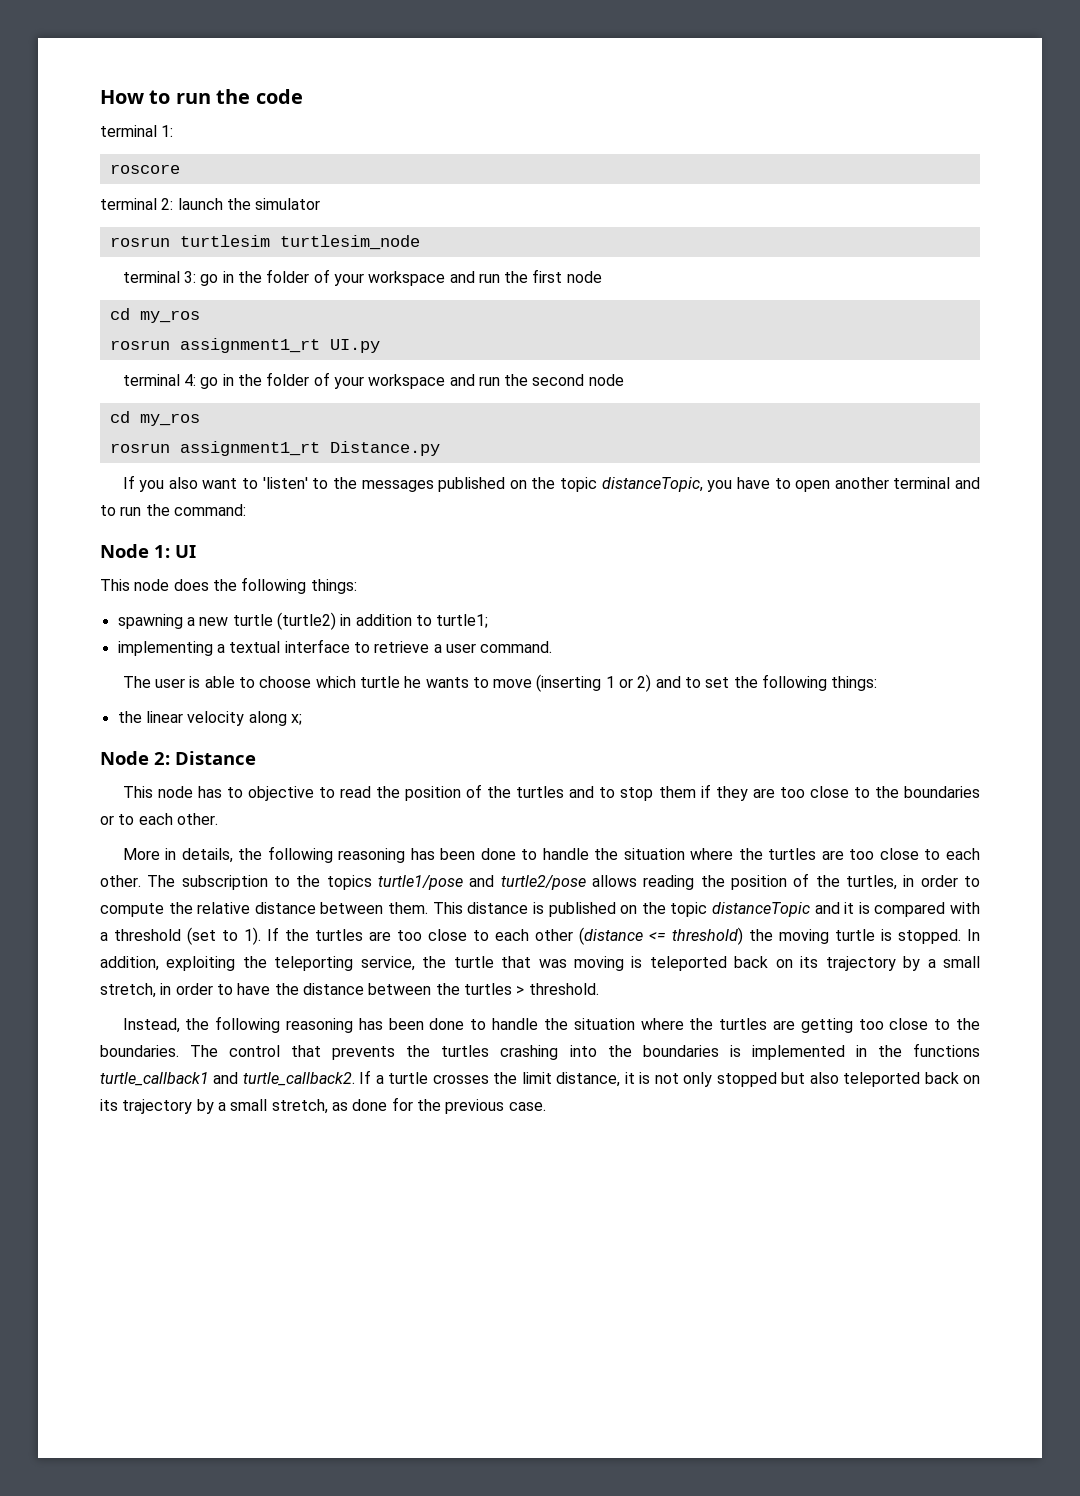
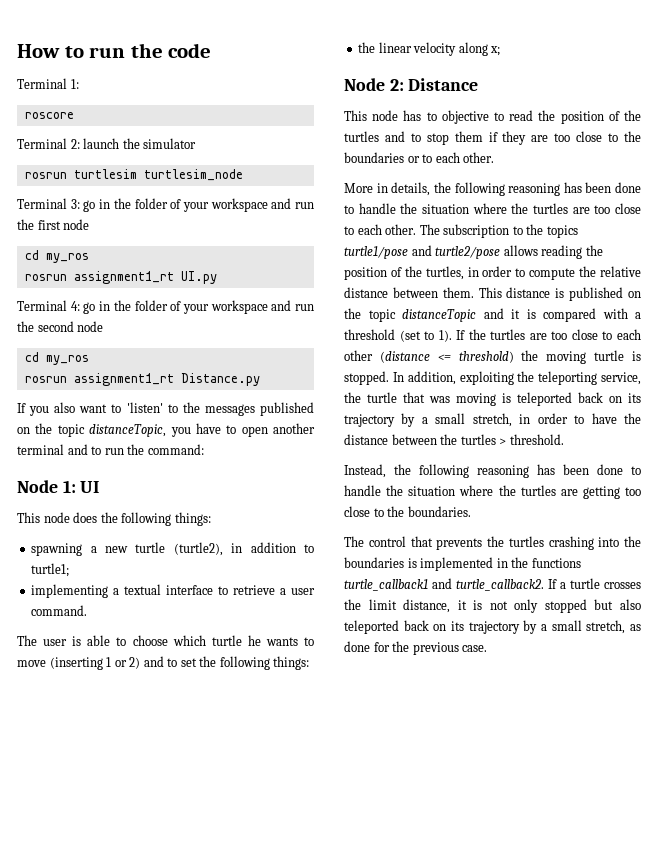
- terminal 1:
+ Terminal 1:
- terminal 2: launch the simulator
+ Terminal 2: launch the simulator
- terminal 3: go in the folder of your workspace and run the first node
+ Terminal 3: go in the folder of your workspace and run the first node
- terminal 4: go in the folder of your workspace and run the second node
+ Terminal 4: go in the folder of your workspace and run the second node
- spawning a new turtle (turtle2) in addition to turtle1;
+ spawning a new turtle (turtle2), in addition to turtle1;
- Instead, the following reasoning has been done to handle the situation where the turtles are getting too close to the boundaries. The control that prevents the turtles crashing into the boundaries is implemented in the functions turtle_callback1 and turtle_callback2.
+ Instead, the following reasoning has been done to handle the situation where the turtles are getting too close to the boundaries.
+ The control that prevents the turtles crashing into the boundaries is implemented in the functions turtle_callback1 and turtle_callback2.

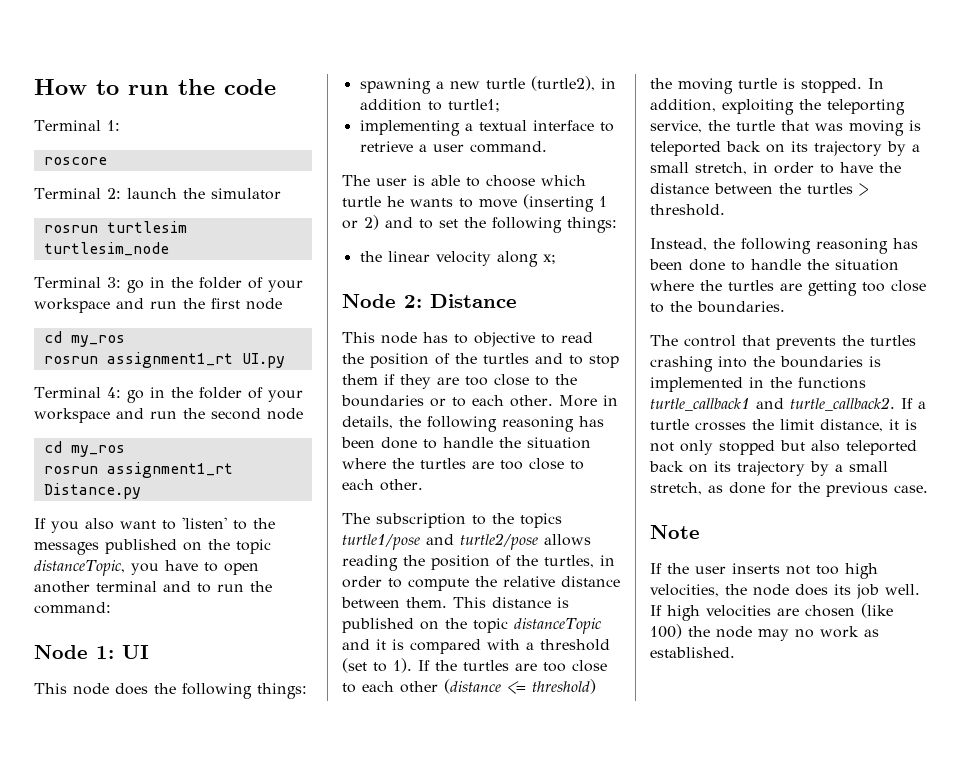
- This node has to objective to read the position of the turtles and to stop them if they are too close to the boundaries or to each other.
- More in details, the following reasoning has been done to handle the situation where the turtles are too close to each other. The subscription to the topics turtle1/pose and turtle2/pose allows reading the position of the turtles, in order to compute the relative distance between them.
+ This node has to objective to read the position of the turtles and to stop them if they are too close to the boundaries or to each other. More in details, the following reasoning has been done to handle the situation where the turtles are too close to each other.
+ The subscription to the topics turtle1/pose and turtle2/pose allows reading the position of the turtles, in order to compute the relative distance between them.
+ Note
+ If the user inserts not too high velocities, the node does its job well. If high velocities are chosen (like 100) the node may no work as established.

